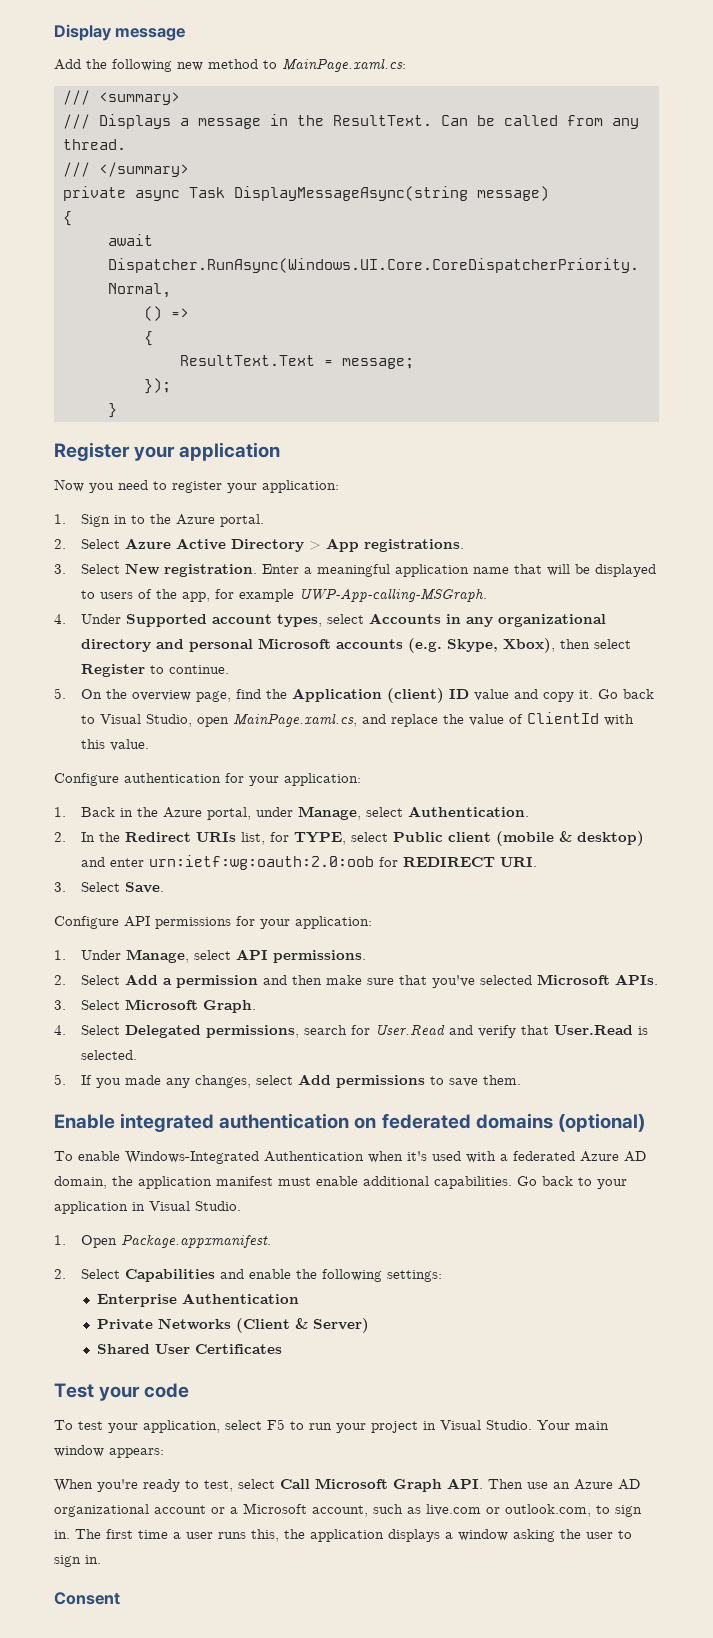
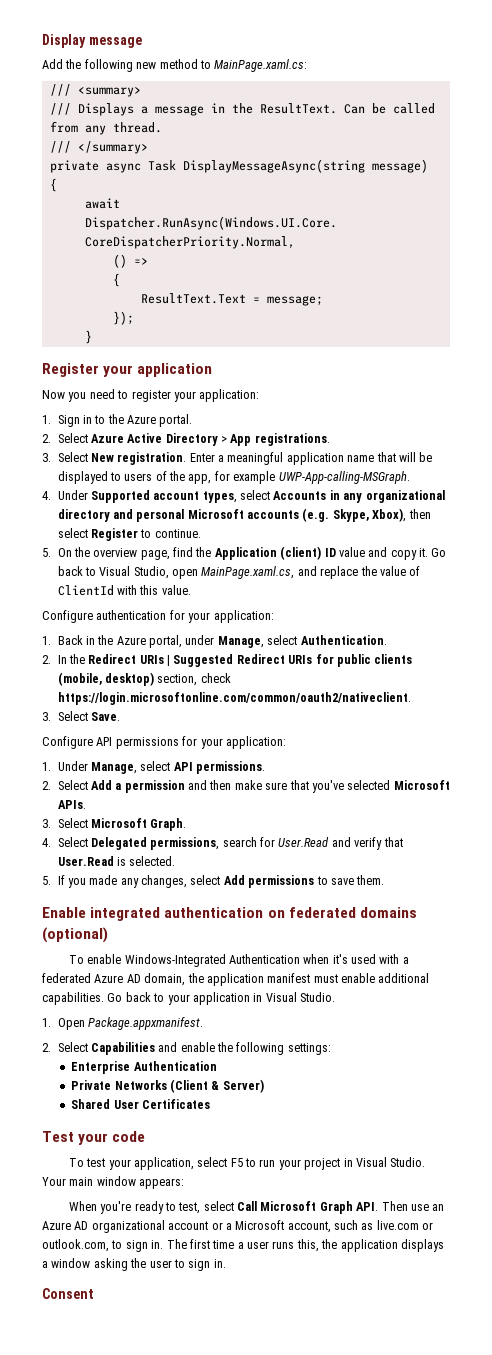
- 2. In the Redirect URIs list, for TYPE, select Public client (mobile & desktop) and enter urn:ietf:wg:oauth:2.0:oob for REDIRECT URI.
+ 2. In the Redirect URIs | Suggested Redirect URIs for public clients (mobile, desktop) section, check https://login.microsoftonline.com/common/oauth2/nativeclient.

